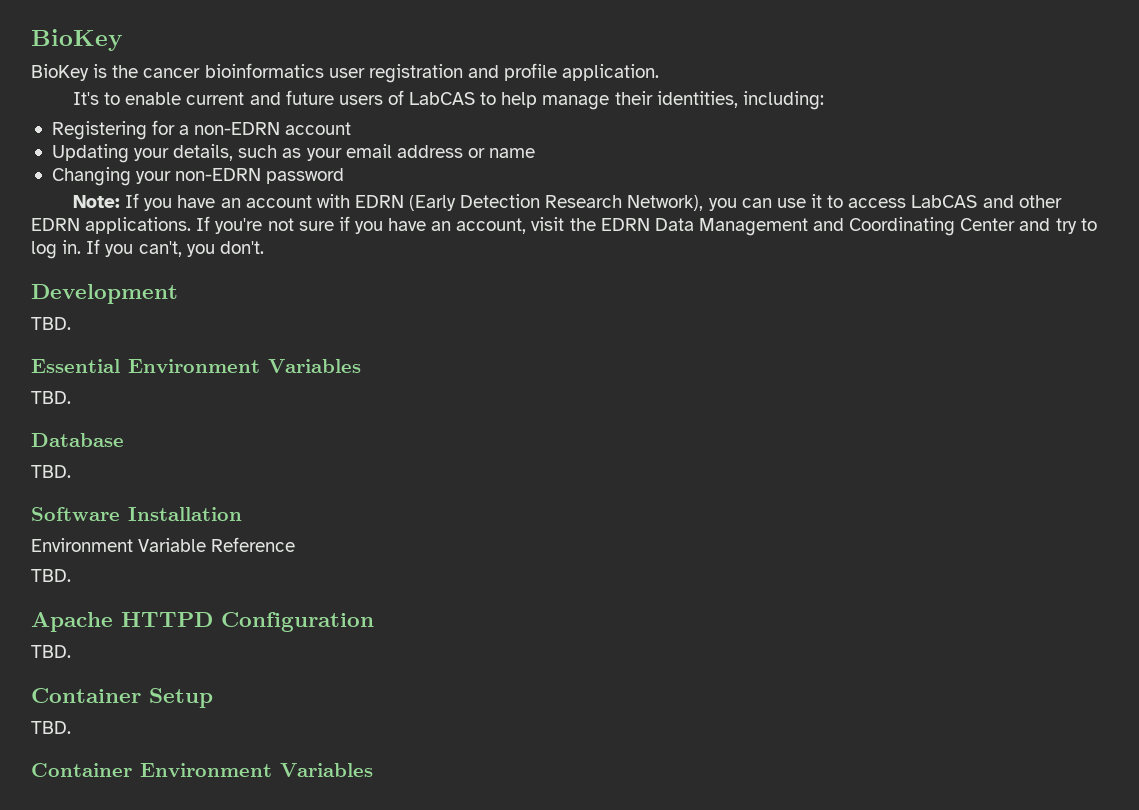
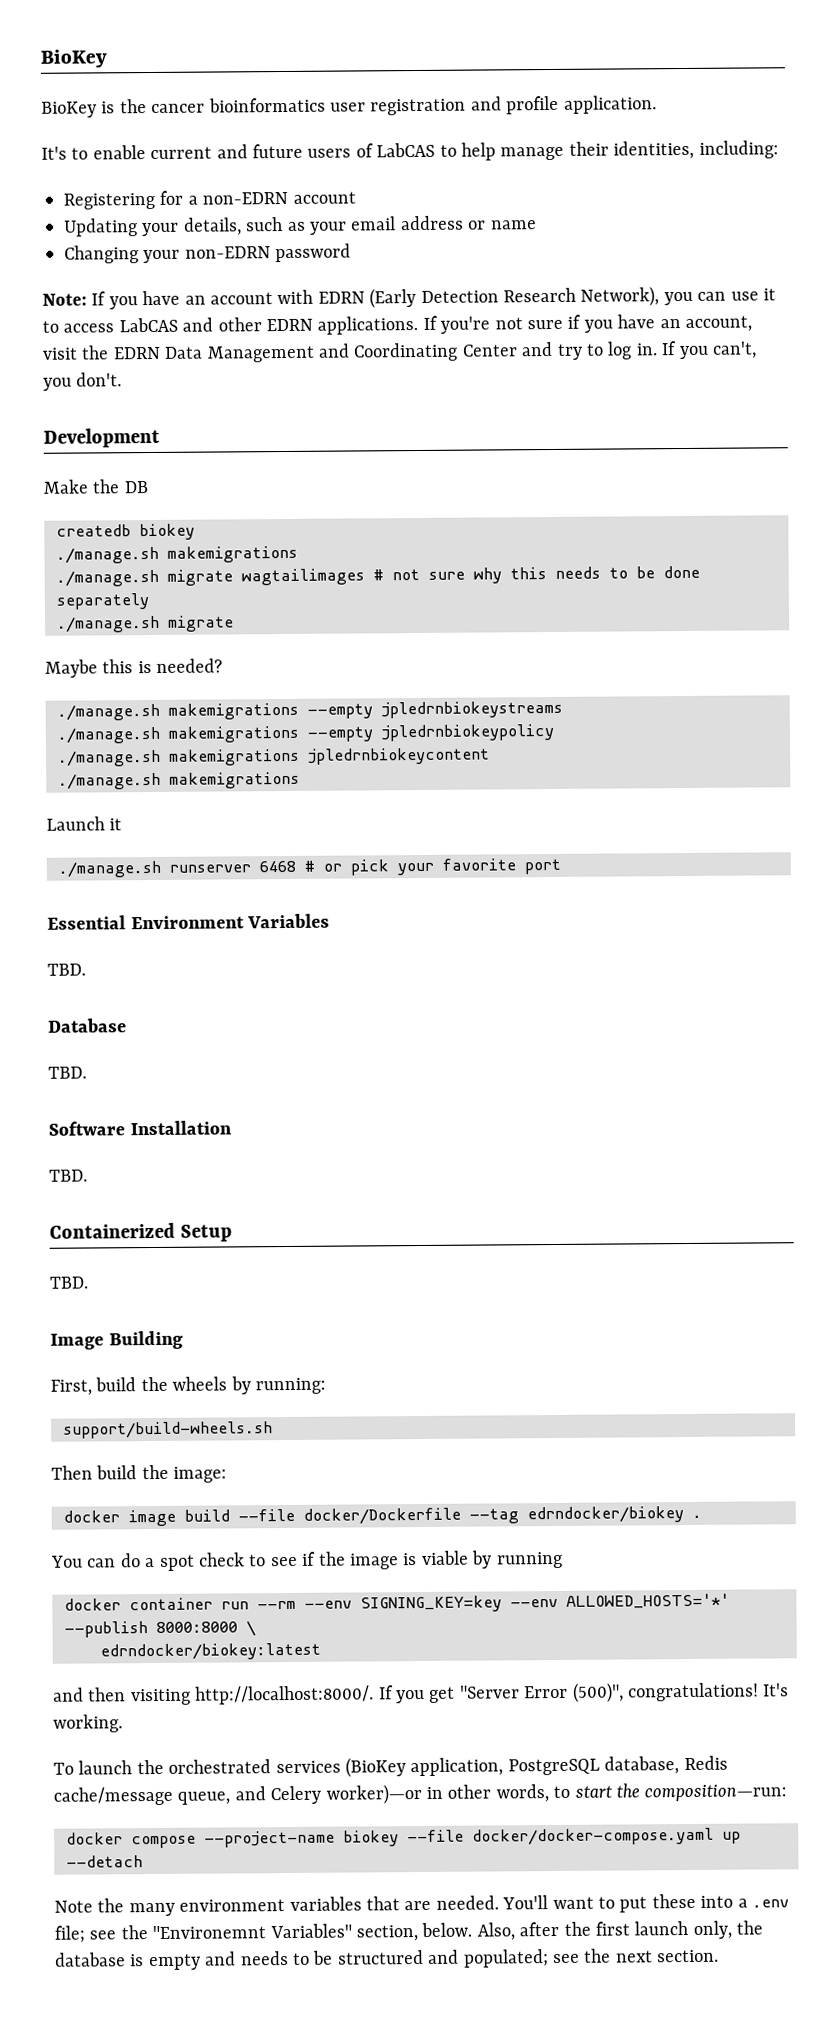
  Development
- TBD.
+ Make the DB
+ createdb biokey
+ ./manage.sh makemigrations
+ ./manage.sh migrate wagtailimages # not sure why this needs to be done separately
+ ./manage.sh migrate
+ Maybe this is needed?
+ ./manage.sh makemigrations --empty jpledrnbiokeystreams
+ ./manage.sh makemigrations --empty jpledrnbiokeypolicy
+ ./manage.sh makemigrations jpledrnbiokeycontent
+ ./manage.sh makemigrations
+ Launch it
+ ./manage.sh runserver 6468 # or pick your favorite port
  Software Installation
- Environment Variable Reference
  TBD.
- Apache HTTPD Configuration
+ Containerized Setup
  TBD.
- Container Setup
- TBD.
- Container Environment Variables
+ Image Building
+ First, build the wheels by running:
+ support/build-wheels.sh
+ Then build the image:
+ docker image build --file docker/Dockerfile --tag edrndocker/biokey .
+ You can do a spot check to see if the image is viable by running
+ docker container run --rm --env SIGNING_KEY=key --env ALLOWED_HOSTS='*' --publish 8000:8000 \
+ edrndocker/biokey:latest
+ and then visiting http://localhost:8000/. If you get "Server Error (500)", congratulations! It's working.
+ To launch the orchestrated services (BioKey application, PostgreSQL database, Redis cache/message queue, and Celery worker)—or in other words, to start the composition—run:
+ docker compose --project-name biokey --file docker/docker-compose.yaml up --detach
+ Note the many environment variables that are needed. You'll want to put these into a .env file; see the "Environemnt Variables" section, below. Also, after the first launch only, the database is empty and needs to be structured and populated; see the next section.

